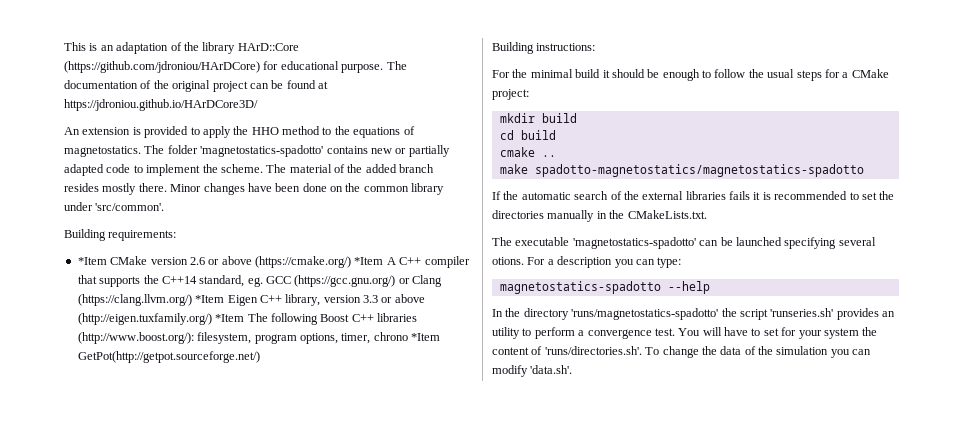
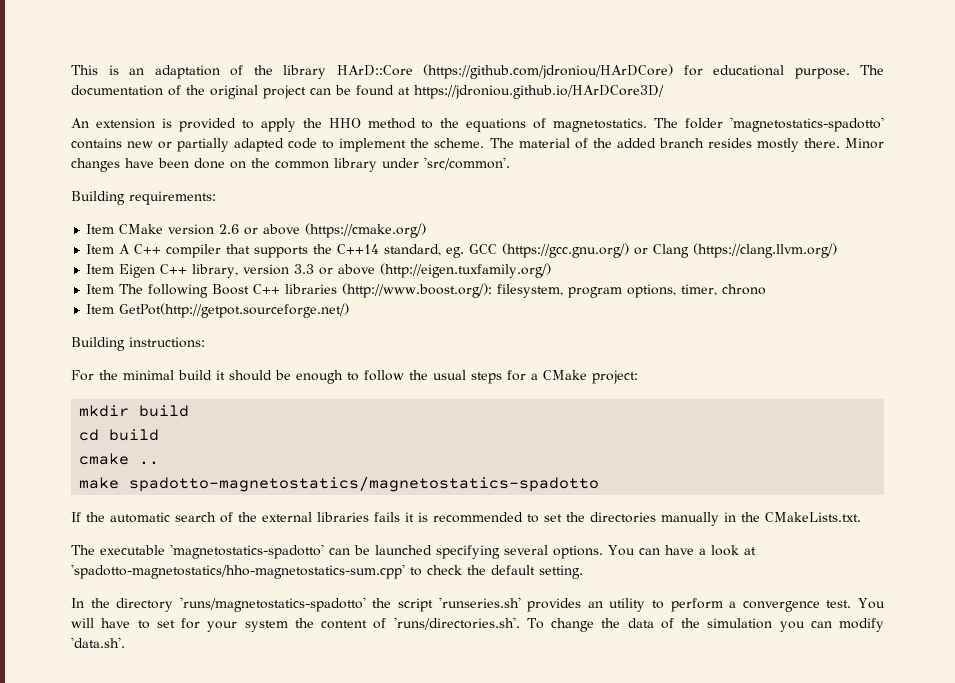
- *Item CMake version 2.6 or above (https://cmake.org/) *Item A C++ compiler that supports the C++14 standard, eg. GCC (https://gcc.gnu.org/) or Clang (https://clang.llvm.org/) *Item Eigen C++ library, version 3.3 or above (http://eigen.tuxfamily.org/) *Item The following Boost C++ libraries (http://www.boost.org/): filesystem, program options, timer, chrono *Item GetPot(http://getpot.sourceforge.net/)
+ Item CMake version 2.6 or above (https://cmake.org/)
+ Item A C++ compiler that supports the C++14 standard, eg. GCC (https://gcc.gnu.org/) or Clang (https://clang.llvm.org/)
+ Item Eigen C++ library, version 3.3 or above (http://eigen.tuxfamily.org/)
+ Item The following Boost C++ libraries (http://www.boost.org/): filesystem, program options, timer, chrono
+ Item GetPot(http://getpot.sourceforge.net/)
- The executable 'magnetostatics-spadotto' can be launched specifying several otions. For a description you can type:
- magnetostatics-spadotto --help
+ The executable 'magnetostatics-spadotto' can be launched specifying several options. You can have a look at 'spadotto-magnetostatics/hho-magnetostatics-sum.cpp' to check the default setting.

